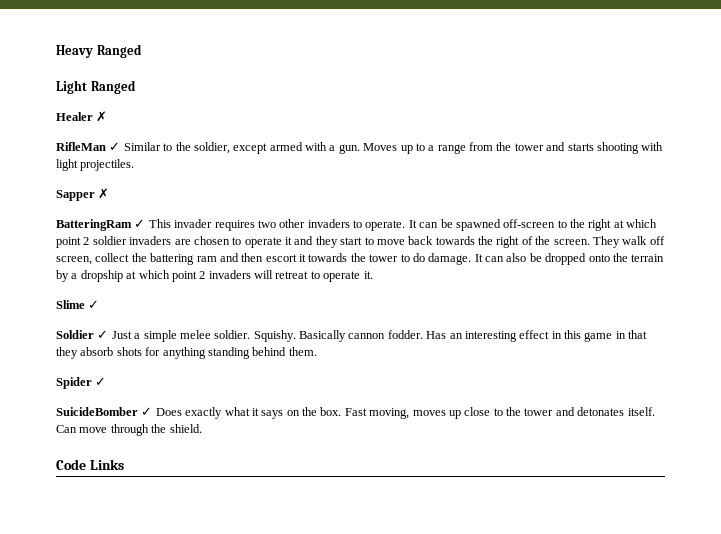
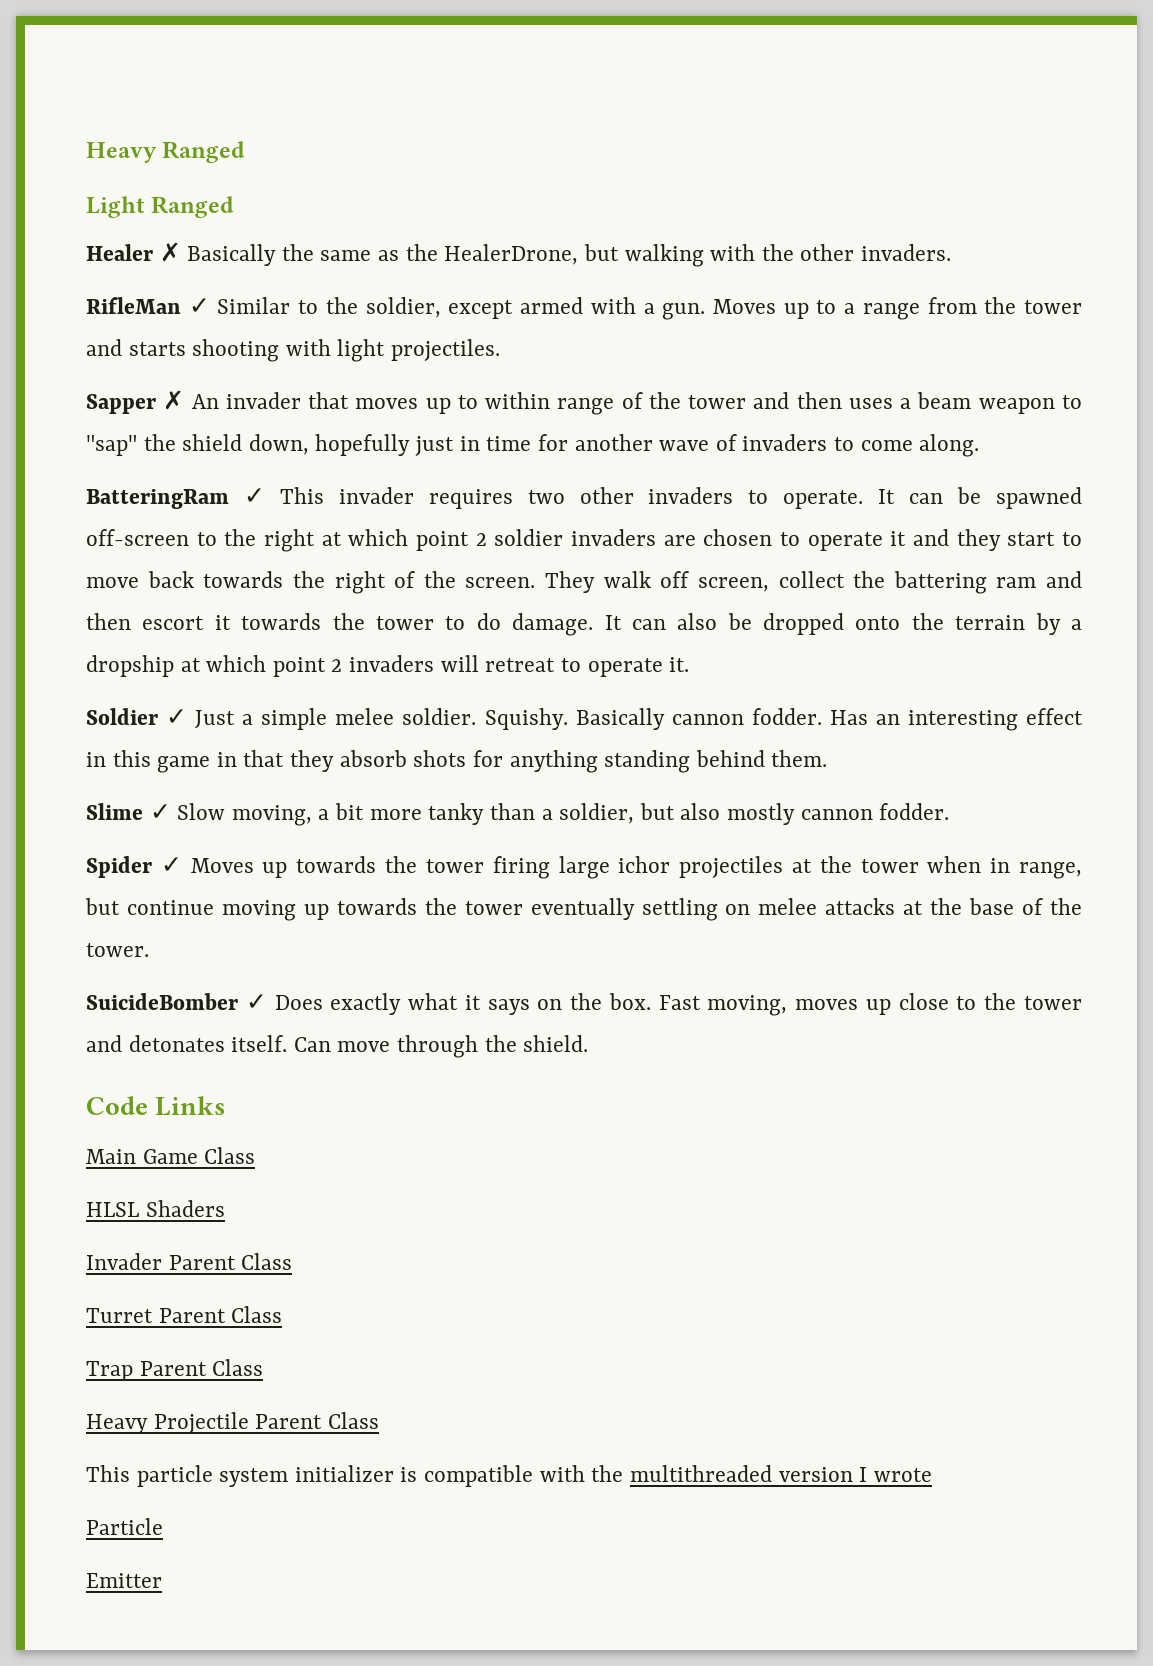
- Healer ✗
+ Healer ✗ Basically the same as the HealerDrone, but walking with the other invaders.
- Sapper ✗
+ Sapper ✗ An invader that moves up to within range of the tower and then uses a beam weapon to "sap" the shield down, hopefully just in time for another wave of invaders to come along.
- Slime ✓
- Spider ✓
+ Slime ✓ Slow moving, a bit more tanky than a soldier, but also mostly cannon fodder.
+ Spider ✓ Moves up towards the tower firing large ichor projectiles at the tower when in range, but continue moving up towards the tower eventually settling on melee attacks at the base of the tower.
+ Main Game Class
+ HLSL Shaders
+ Invader Parent Class
+ Turret Parent Class
+ Trap Parent Class
+ Heavy Projectile Parent Class
+ This particle system initializer is compatible with the multithreaded version I wrote
+ Particle
+ Emitter

